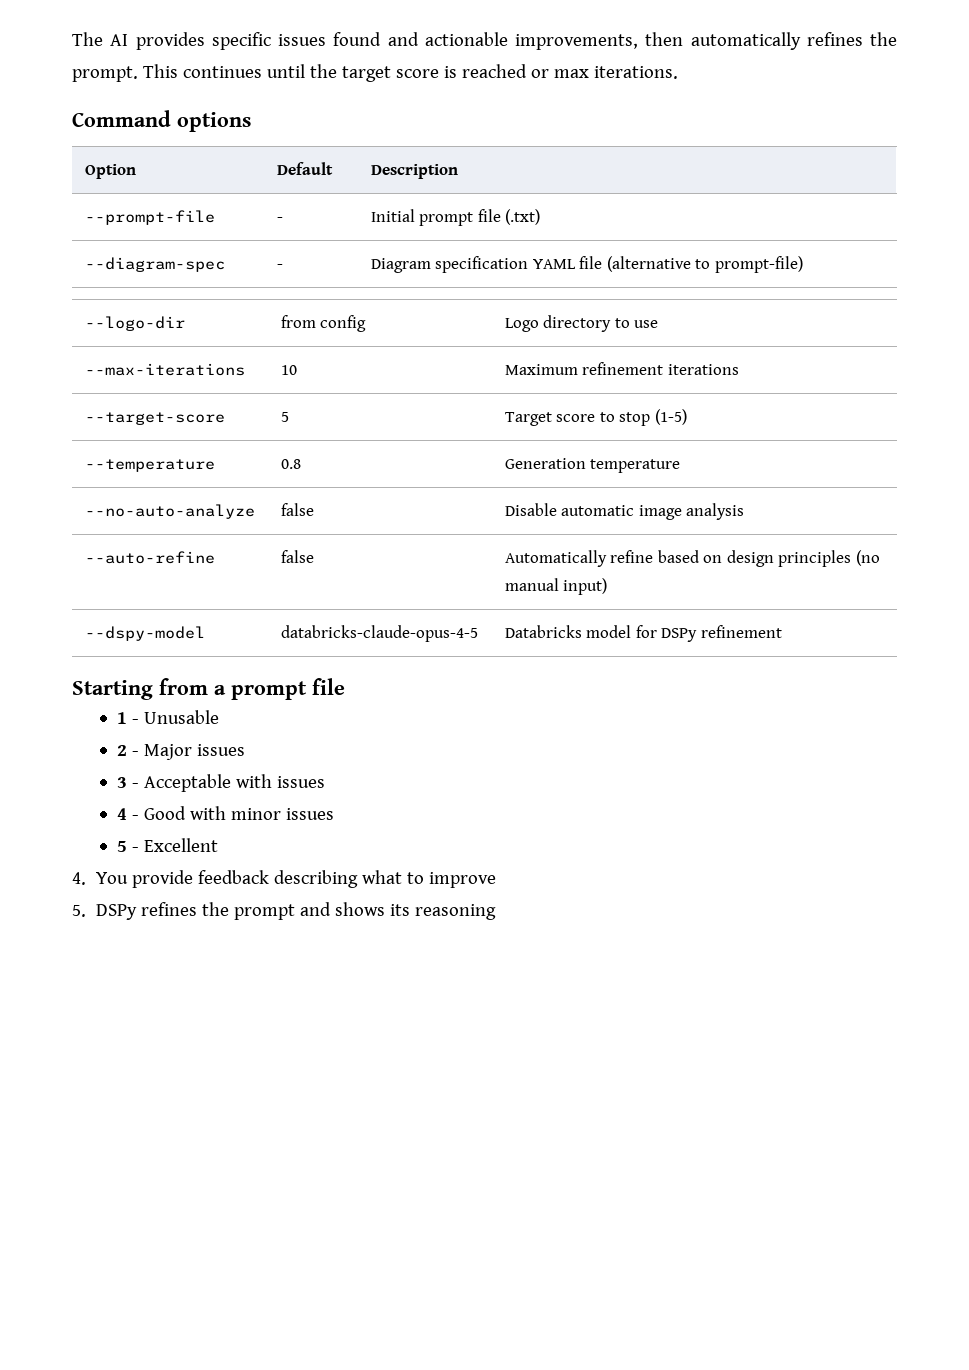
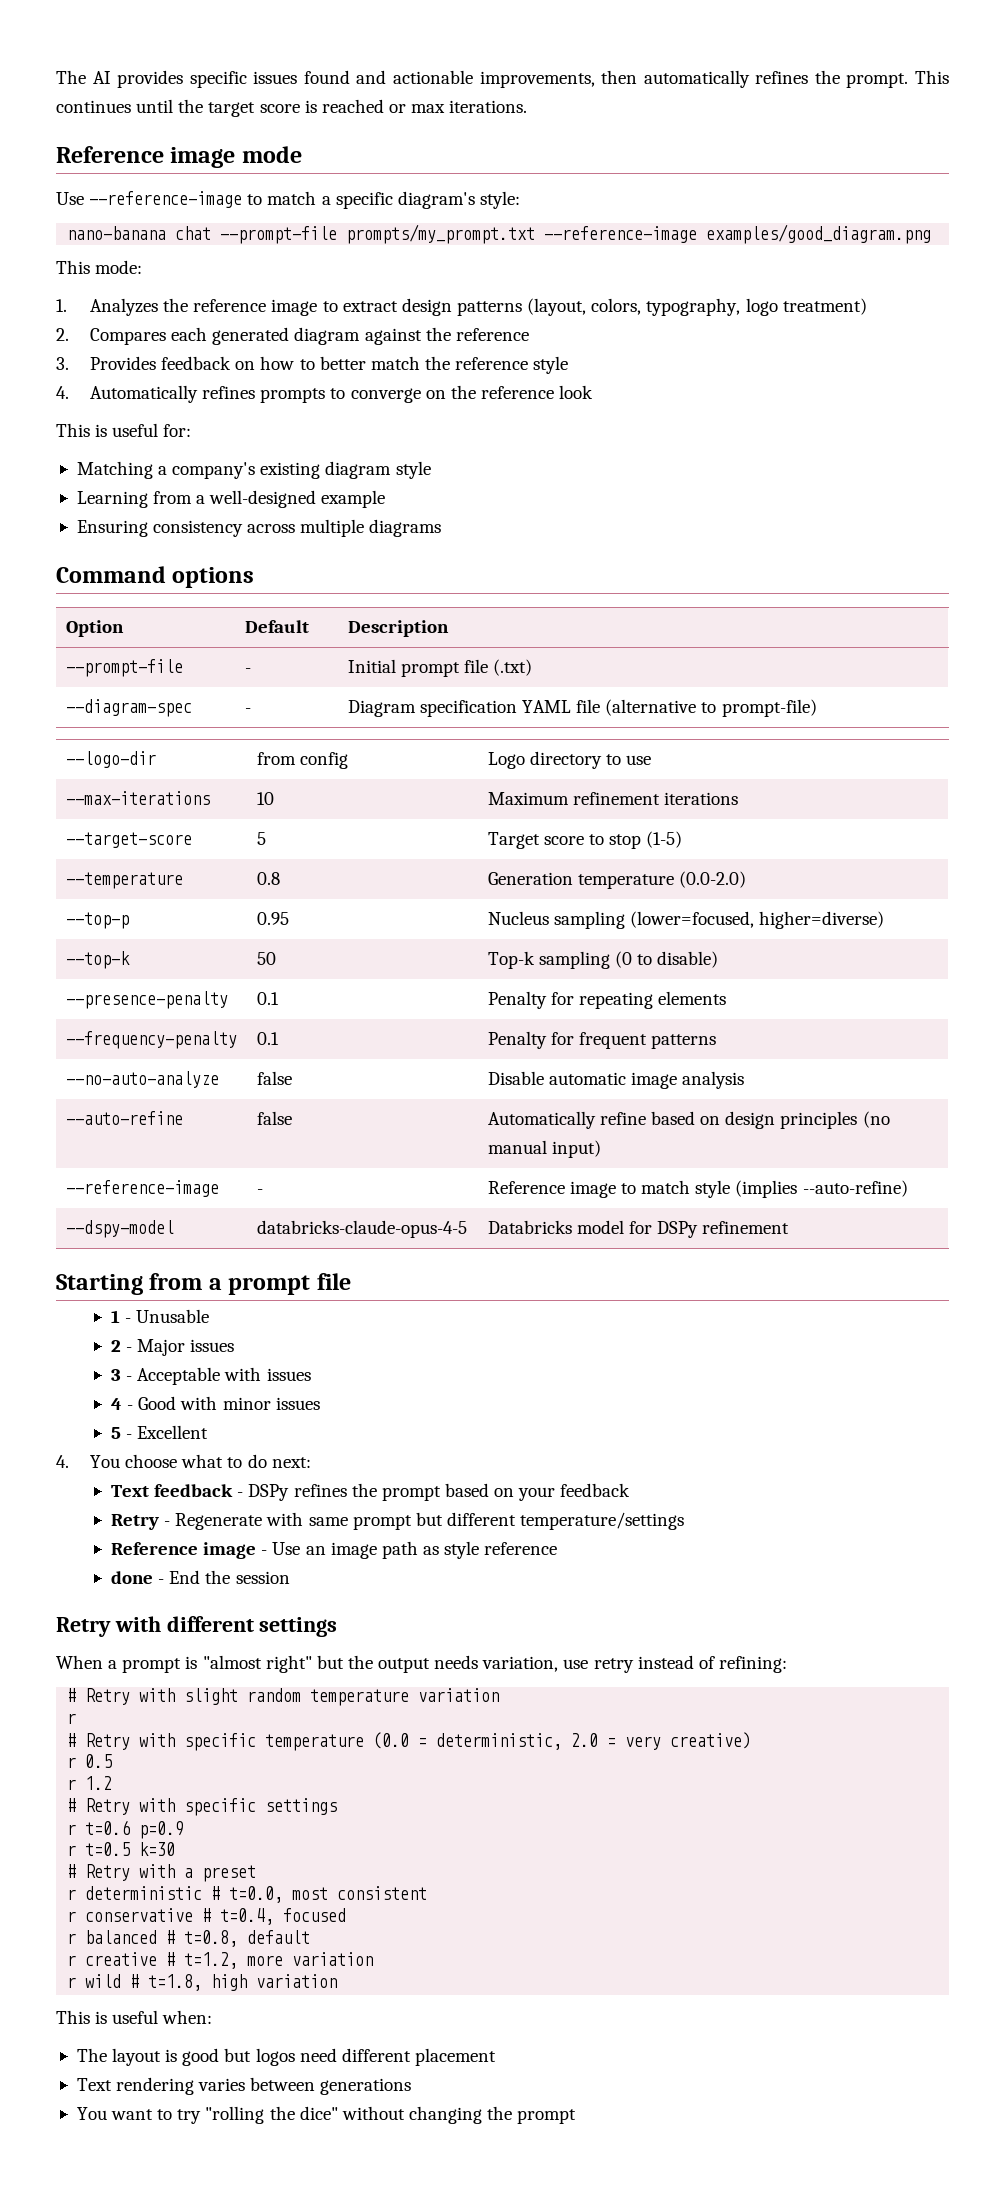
+ Reference image mode
+ Use --reference-image to match a specific diagram's style:
+ nano-banana chat --prompt-file prompts/my_prompt.txt --reference-image examples/good_diagram.png
+ This mode:
+ 1. Analyzes the reference image to extract design patterns (layout, colors, typography, logo treatment)
+ 2. Compares each generated diagram against the reference
+ 3. Provides feedback on how to better match the reference style
+ 4. Automatically refines prompts to converge on the reference look
+ This is useful for:
+ Matching a company's existing diagram style
+ Learning from a well-designed example
+ Ensuring consistency across multiple diagrams
- --temperature | 0.8 | Generation temperature
+ --temperature | 0.8 | Generation temperature (0.0-2.0)
+ --top-p | 0.95 | Nucleus sampling (lower=focused, higher=diverse)
+ --top-k | 50 | Top-k sampling (0 to disable)
+ --presence-penalty | 0.1 | Penalty for repeating elements
+ --frequency-penalty | 0.1 | Penalty for frequent patterns
+ --reference-image | - | Reference image to match style (implies --auto-refine)
- 4. You provide feedback describing what to improve
- 5. DSPy refines the prompt and shows its reasoning
+ 4. You choose what to do next:
+ Text feedback - DSPy refines the prompt based on your feedback
+ Retry - Regenerate with same prompt but different temperature/settings
+ Reference image - Use an image path as style reference
+ done - End the session
+ Retry with different settings
+ When a prompt is "almost right" but the output needs variation, use retry instead of refining:
+ # Retry with slight random temperature variation
+ r
+ # Retry with specific temperature (0.0 = deterministic, 2.0 = very creative)
+ r 0.5
+ r 1.2
+ # Retry with specific settings
+ r t=0.6 p=0.9
+ r t=0.5 k=30
+ # Retry with a preset
+ r deterministic # t=0.0, most consistent
+ r conservative # t=0.4, focused
+ r balanced # t=0.8, default
+ r creative # t=1.2, more variation
+ r wild # t=1.8, high variation
+ This is useful when:
+ The layout is good but logos need different placement
+ Text rendering varies between generations
+ You want to try "rolling the dice" without changing the prompt

